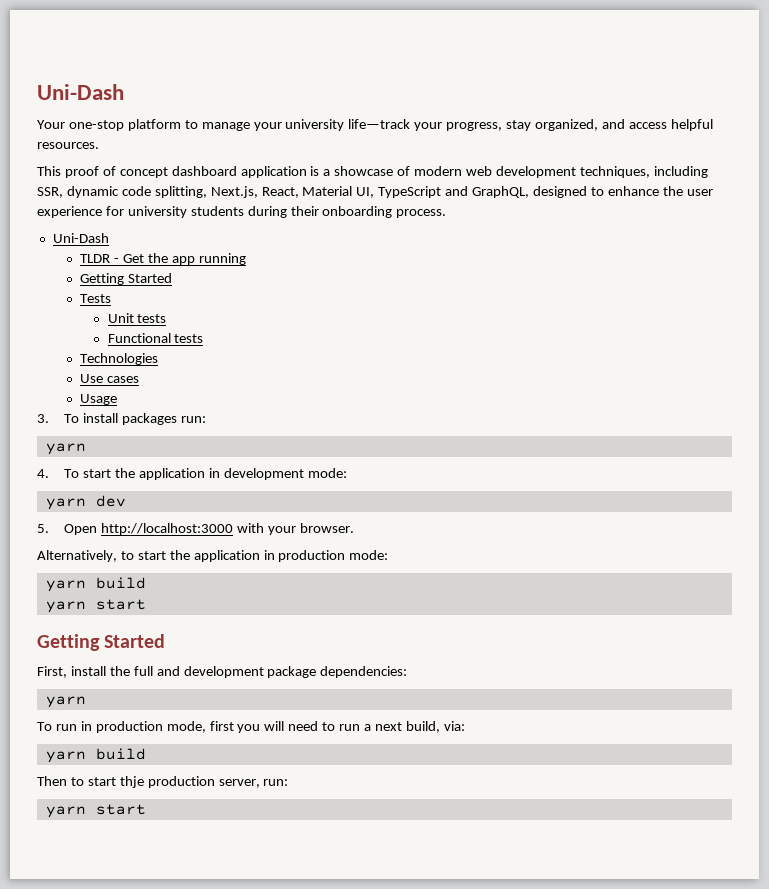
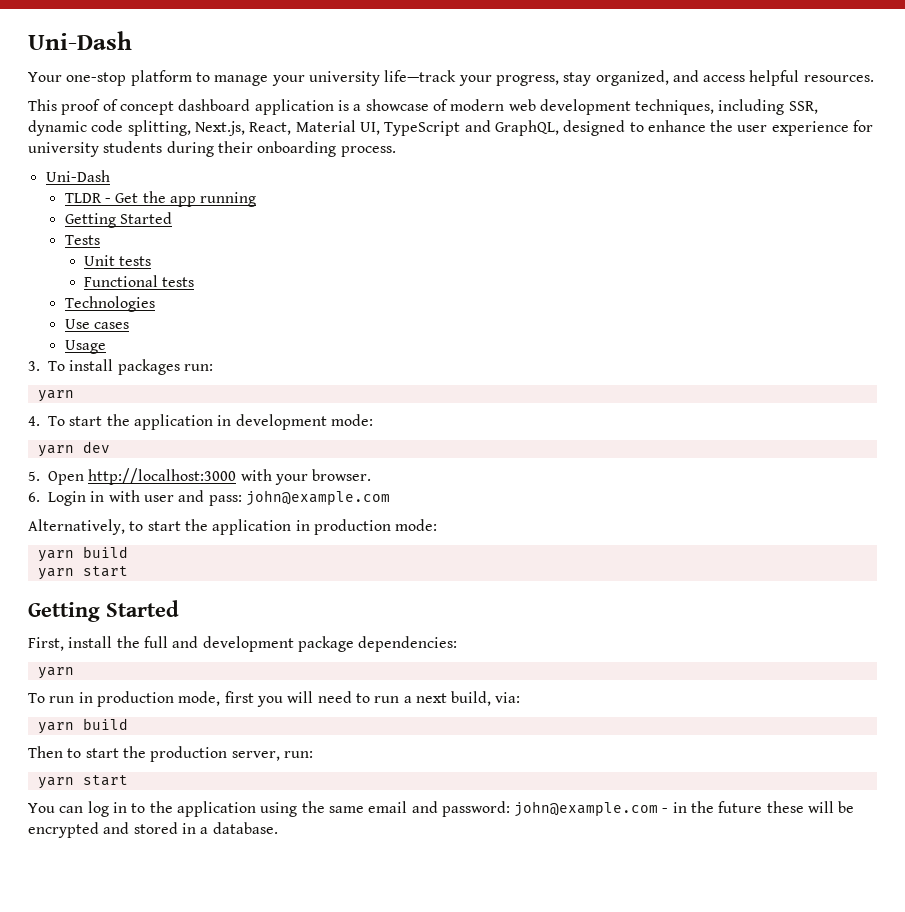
+ 6. Login in with user and pass: john@example.com
- Then to start thje production server, run:
+ Then to start the production server, run:
+ You can log in to the application using the same email and password: john@example.com - in the future these will be encrypted and stored in a database.

